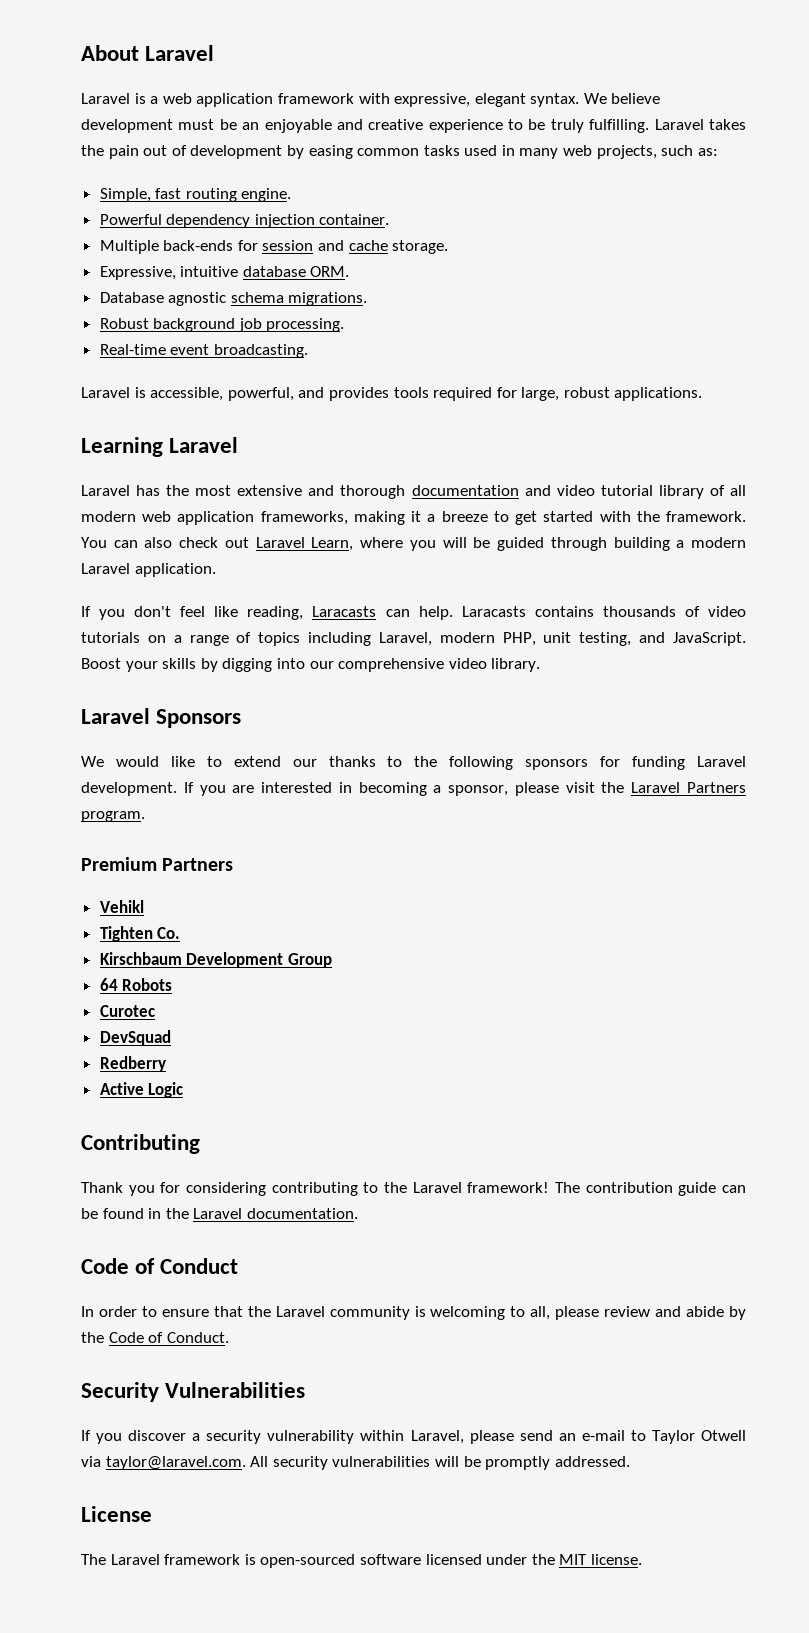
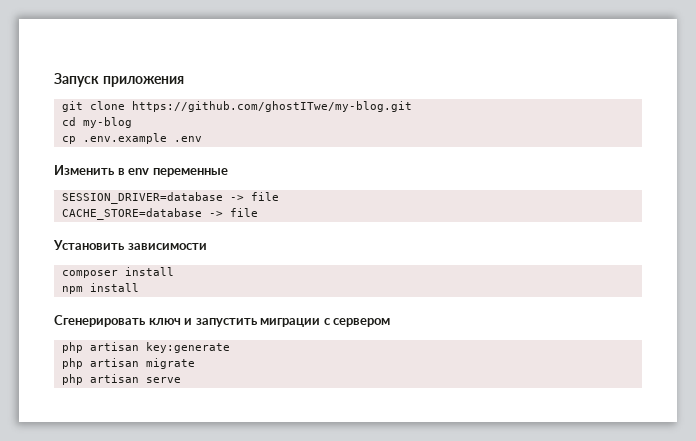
- About Laravel
- Laravel is a web application framework with expressive, elegant syntax. We believe development must be an enjoyable and creative experience to be truly fulfilling. Laravel takes the pain out of development by easing common tasks used in many web projects, such as:
- Simple, fast routing engine.
- Powerful dependency injection container.
- Multiple back-ends for session and cache storage.
- Expressive, intuitive database ORM.
- Database agnostic schema migrations.
- Robust background job processing.
- Real-time event broadcasting.
- Laravel is accessible, powerful, and provides tools required for large, robust applications.
- Learning Laravel
- Laravel has the most extensive and thorough documentation and video tutorial library of all modern web application frameworks, making it a breeze to get started with the framework. You can also check out Laravel Learn, where you will be guided through building a modern Laravel application.
- If you don't feel like reading, Laracasts can help. Laracasts contains thousands of video tutorials on a range of topics including Laravel, modern PHP, unit testing, and JavaScript. Boost your skills by digging into our comprehensive video library.
- Laravel Sponsors
- We would like to extend our thanks to the following sponsors for funding Laravel development. If you are interested in becoming a sponsor, please visit the Laravel Partners program.
- Premium Partners
- Vehikl
- Tighten Co.
- Kirschbaum Development Group
- 64 Robots
- Curotec
- DevSquad
- Redberry
- Active Logic
- Contributing
- Thank you for considering contributing to the Laravel framework! The contribution guide can be found in the Laravel documentation.
- Code of Conduct
- In order to ensure that the Laravel community is welcoming to all, please review and abide by the Code of Conduct.
- Security Vulnerabilities
- If you discover a security vulnerability within Laravel, please send an e-mail to Taylor Otwell via taylor@laravel.com. All security vulnerabilities will be promptly addressed.
- License
- The Laravel framework is open-sourced software licensed under the MIT license.
+ Запуск приложения
+ git clone https://github.com/ghostITwe/my-blog.git
+ cd my-blog
+ cp .env.example .env
+ Изменить в env переменные
+ SESSION_DRIVER=database -> file
+ CACHE_STORE=database -> file
+ Установить зависимости
+ composer install
+ npm install
+ Сгенерировать ключ и запустить миграции с сервером
+ php artisan key:generate
+ php artisan migrate
+ php artisan serve

